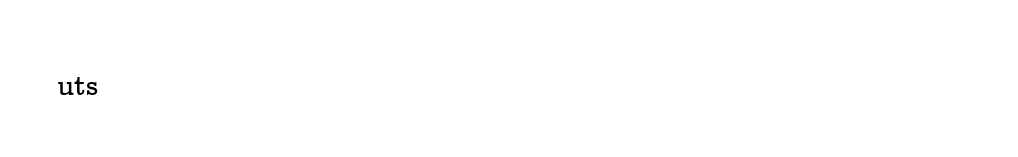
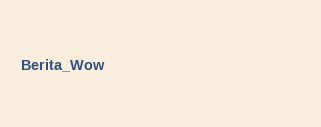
- uts
+ Berita_Wow

